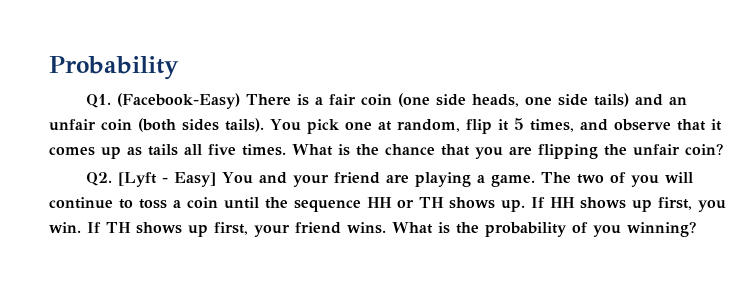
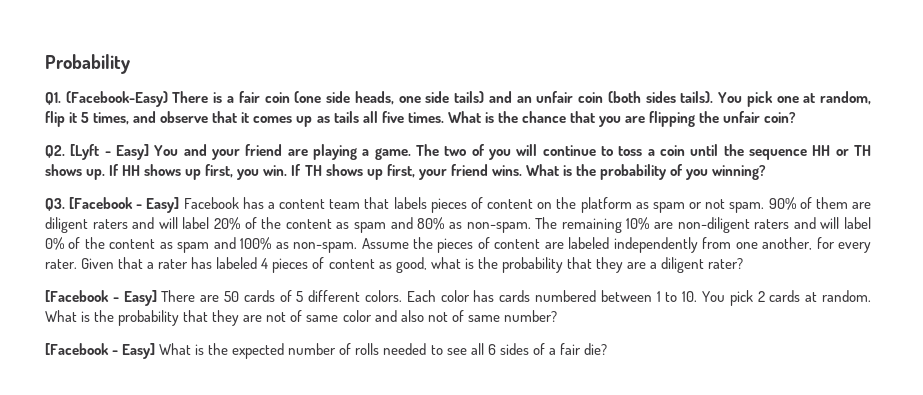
+ Q3. [Facebook - Easy] Facebook has a content team that labels pieces of content on the platform as spam or not spam. 90% of them are diligent raters and will label 20% of the content as spam and 80% as non-spam. The remaining 10% are non-diligent raters and will label 0% of the content as spam and 100% as non-spam. Assume the pieces of content are labeled independently from one another, for every rater. Given that a rater has labeled 4 pieces of content as good, what is the probability that they are a diligent rater?
+ [Facebook - Easy] There are 50 cards of 5 different colors. Each color has cards numbered between 1 to 10. You pick 2 cards at random. What is the probability that they are not of same color and also not of same number?
+ [Facebook - Easy] What is the expected number of rolls needed to see all 6 sides of a fair die?

